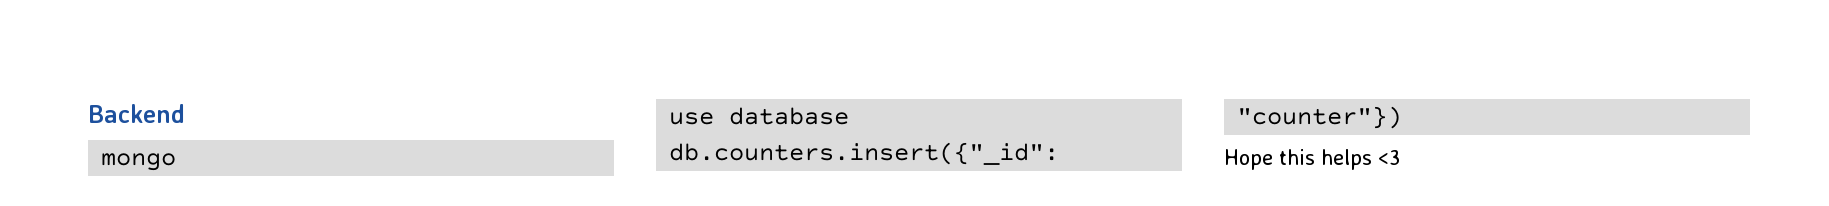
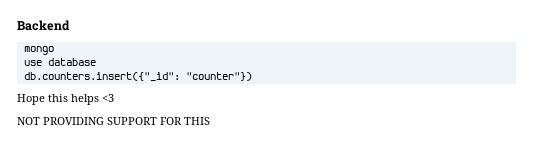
+ NOT PROVIDING SUPPORT FOR THIS

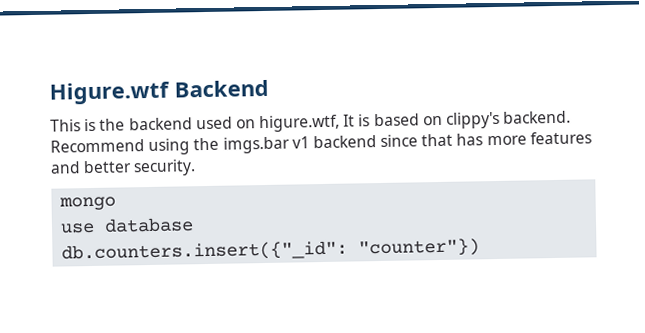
- Backend
+ Higure.wtf Backend
+ This is the backend used on higure.wtf, It is based on clippy's backend. Recommend using the imgs.bar v1 backend since that has more features and better security.
- Hope this helps <3
- NOT PROVIDING SUPPORT FOR THIS

